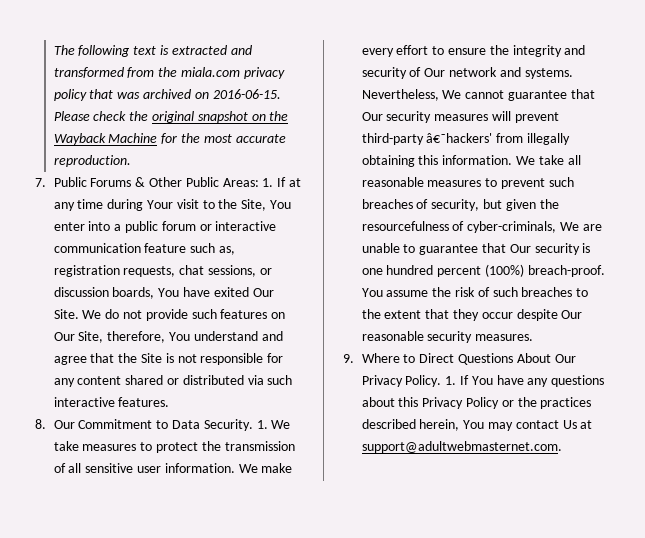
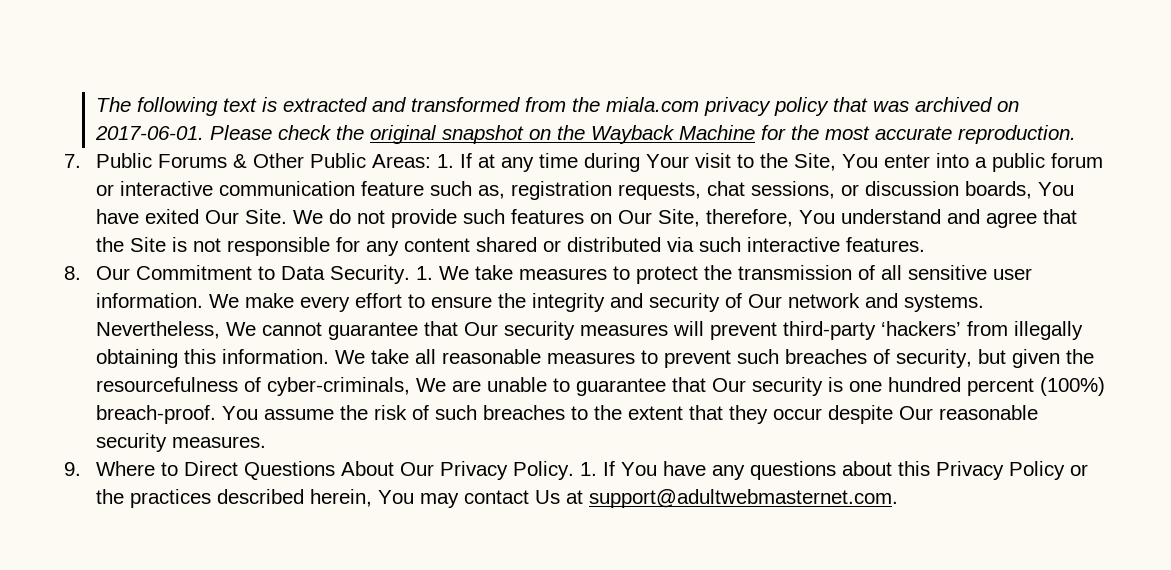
- The following text is extracted and transformed from the miala.com privacy policy that was archived on 2016-06-15.
+ The following text is extracted and transformed from the miala.com privacy policy that was archived on 2017-06-01.
- Nevertheless, We cannot guarantee that Our security measures will prevent third-party â€˜hackers' from illegally obtaining this information.
+ Nevertheless, We cannot guarantee that Our security measures will prevent third-party ‘hackers’ from illegally obtaining this information.

